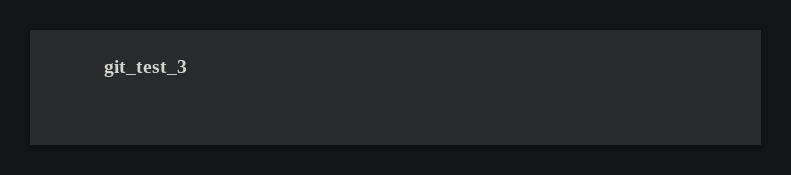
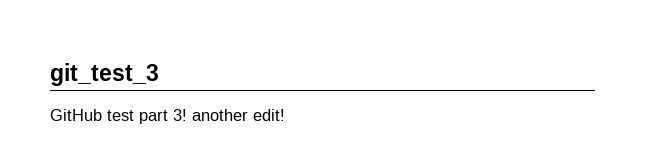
+ GitHub test part 3! another edit!

